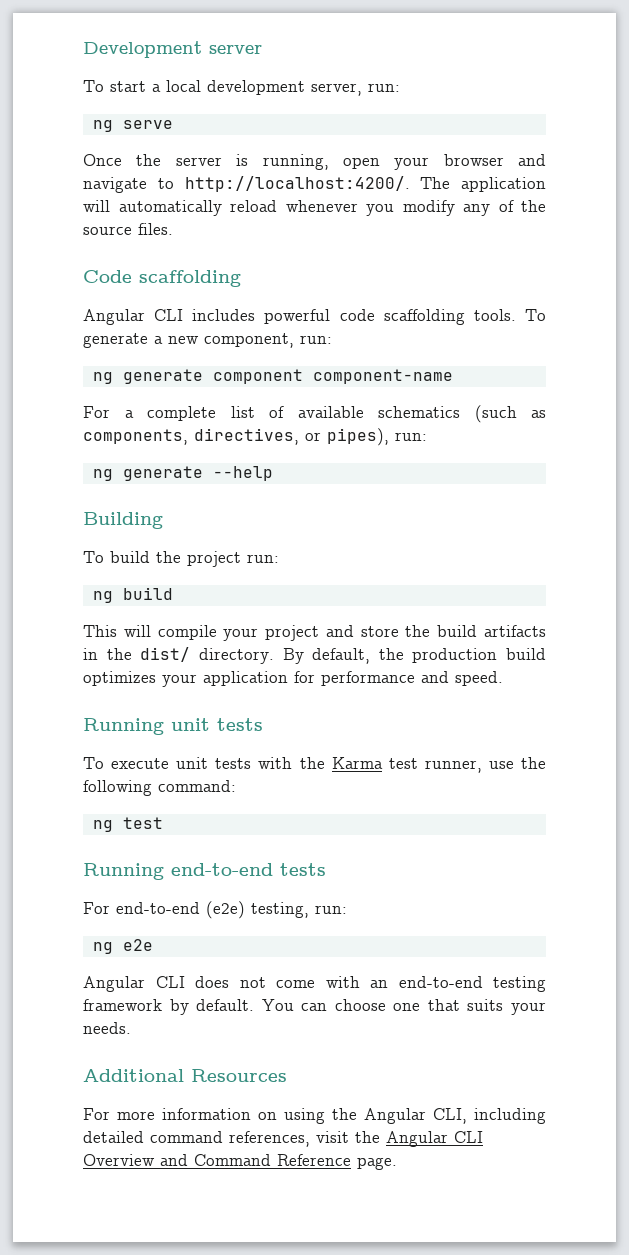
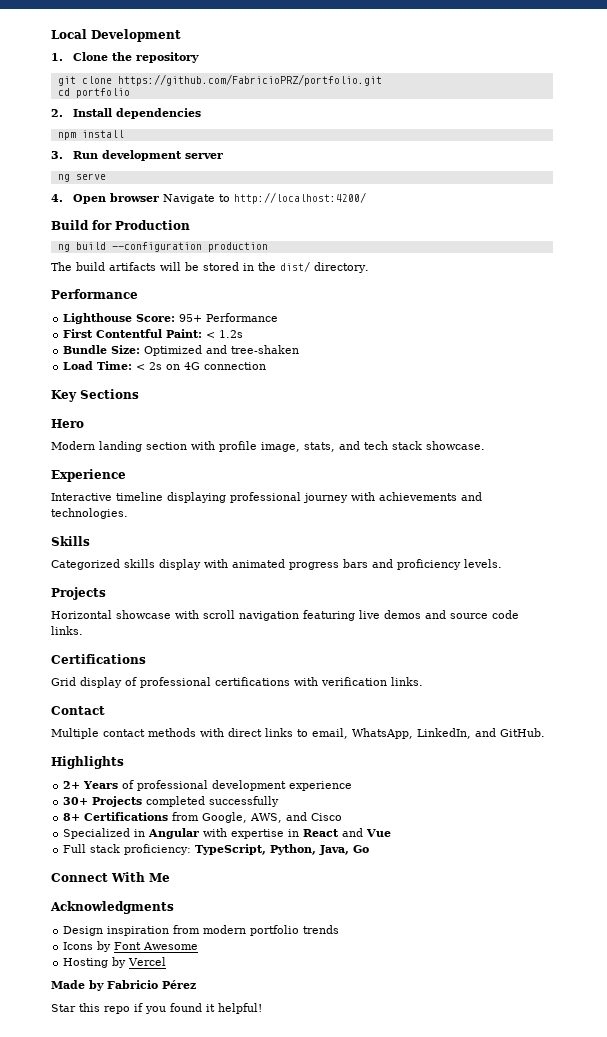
- Development server
- To start a local development server, run:
+ Local Development
+ 1. Clone the repository
+ git clone https://github.com/FabricioPRZ/portfolio.git
+ cd portfolio
+ 2. Install dependencies
+ npm install
+ 3. Run development server
  ng serve
- Once the server is running, open your browser and navigate to http://localhost:4200/. The application will automatically reload whenever you modify any of the source files.
- Code scaffolding
- Angular CLI includes powerful code scaffolding tools. To generate a new component, run:
- ng generate component component-name
- For a complete list of available schematics (such as components, directives, or pipes), run:
- ng generate --help
- Building
- To build the project run:
- ng build
- This will compile your project and store the build artifacts in the dist/ directory. By default, the production build optimizes your application for performance and speed.
- Running unit tests
- To execute unit tests with the Karma test runner, use the following command:
- ng test
- Running end-to-end tests
- For end-to-end (e2e) testing, run:
- ng e2e
- Angular CLI does not come with an end-to-end testing framework by default. You can choose one that suits your needs.
- Additional Resources
- For more information on using the Angular CLI, including detailed command references, visit the Angular CLI Overview and Command Reference page.
+ 4. Open browser Navigate to http://localhost:4200/
+ Build for Production
+ ng build --configuration production
+ The build artifacts will be stored in the dist/ directory.
+ Performance
+ Lighthouse Score: 95+ Performance
+ First Contentful Paint: < 1.2s
+ Bundle Size: Optimized and tree-shaken
+ Load Time: < 2s on 4G connection
+ Key Sections
+ Hero
+ Modern landing section with profile image, stats, and tech stack showcase.
+ Experience
+ Interactive timeline displaying professional journey with achievements and technologies.
+ Skills
+ Categorized skills display with animated progress bars and proficiency levels.
+ Projects
+ Horizontal showcase with scroll navigation featuring live demos and source code links.
+ Certifications
+ Grid display of professional certifications with verification links.
+ Contact
+ Multiple contact methods with direct links to email, WhatsApp, LinkedIn, and GitHub.
+ Highlights
+ 2+ Years of professional development experience
+ 30+ Projects completed successfully
+ 8+ Certifications from Google, AWS, and Cisco
+ Specialized in Angular with expertise in React and Vue
+ Full stack proficiency: TypeScript, Python, Java, Go
+ Connect With Me
+ Acknowledgments
+ Design inspiration from modern portfolio trends
+ Icons by Font Awesome
+ Hosting by Vercel
+ Made by Fabricio Pérez
+ Star this repo if you found it helpful!

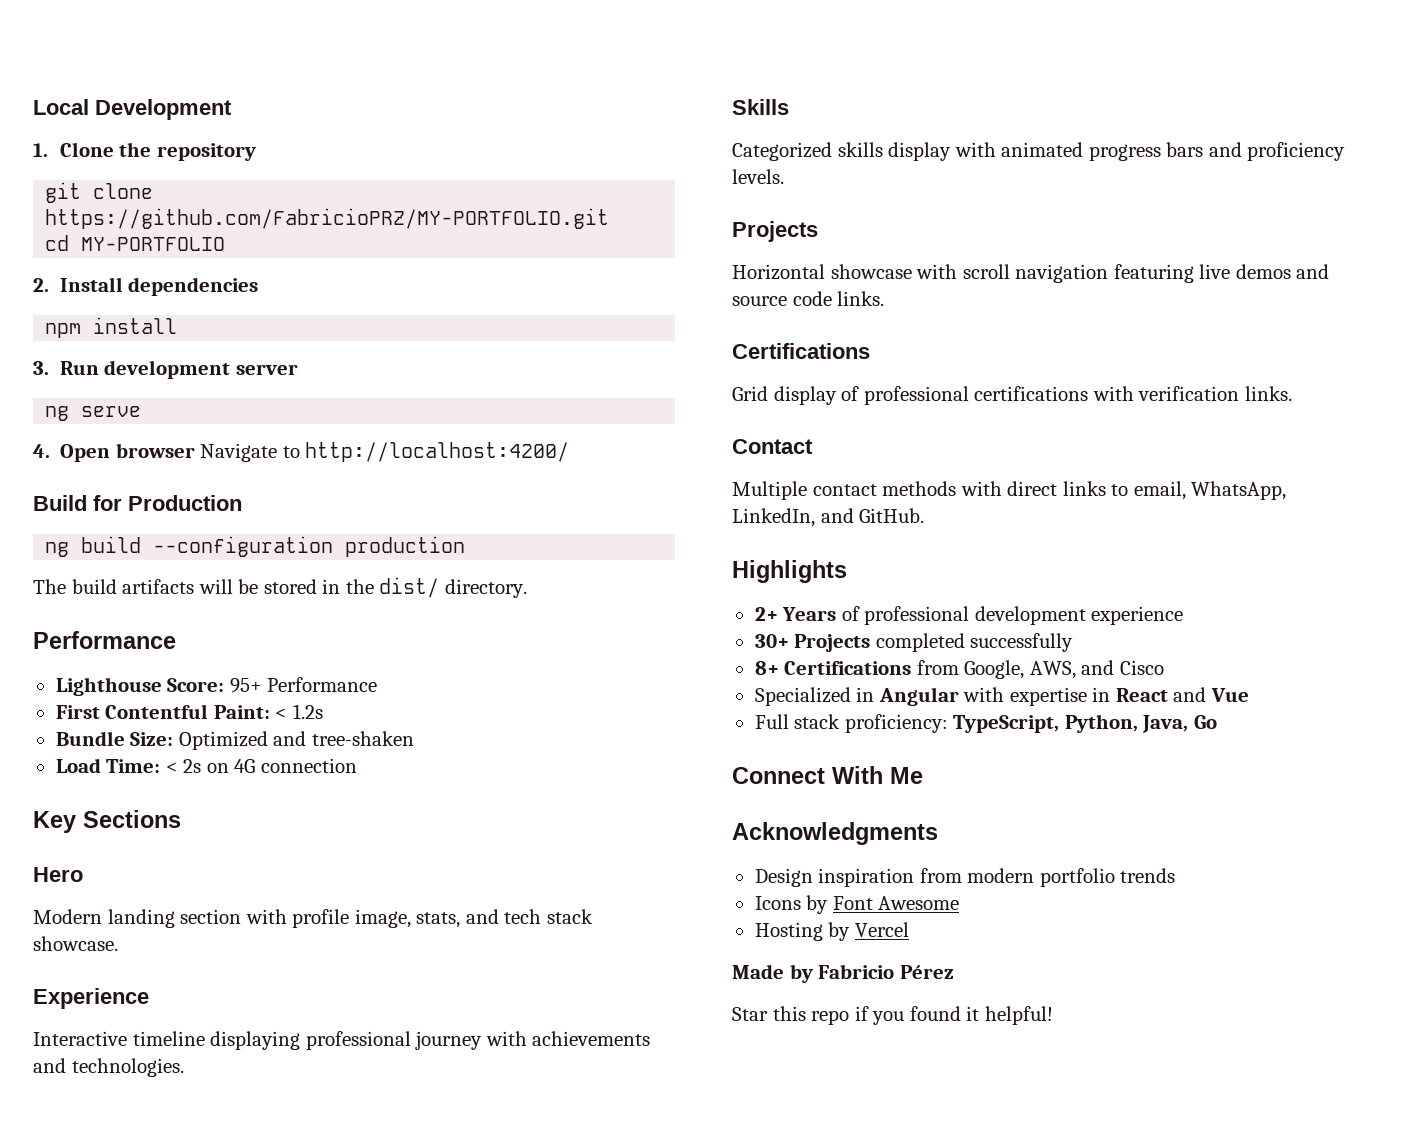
- git clone https://github.com/FabricioPRZ/portfolio.git
+ git clone https://github.com/FabricioPRZ/MY-PORTFOLIO.git
- cd portfolio
+ cd MY-PORTFOLIO

